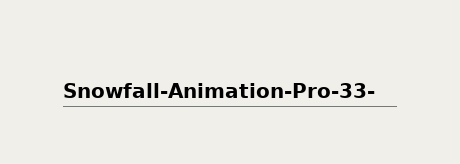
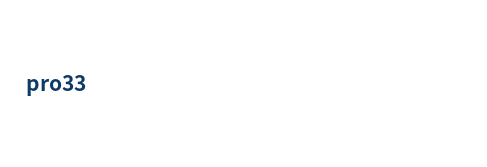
- Snowfall-Animation-Pro-33-
+ pro33

